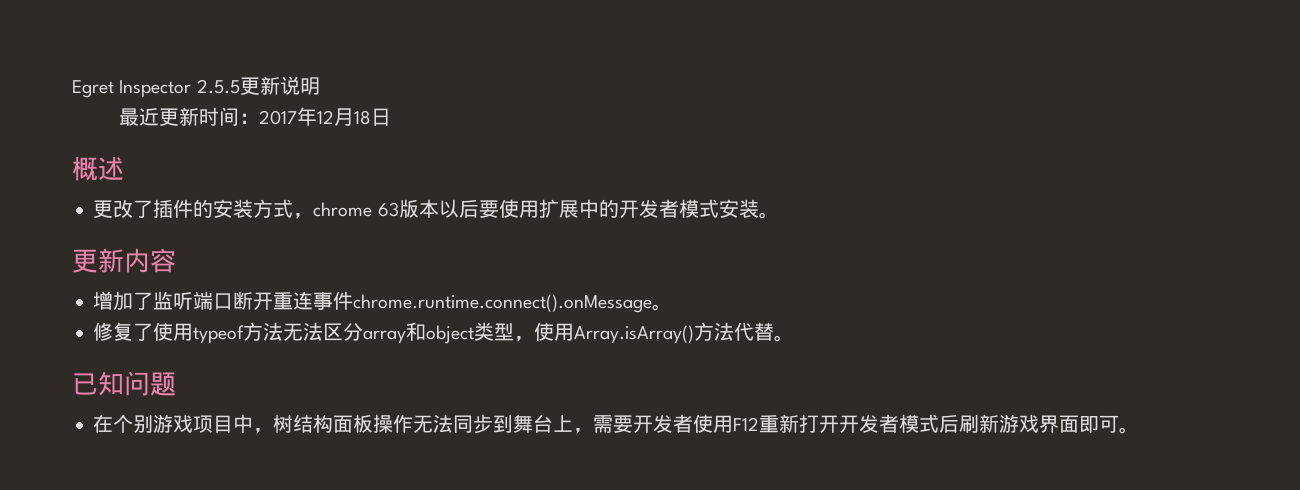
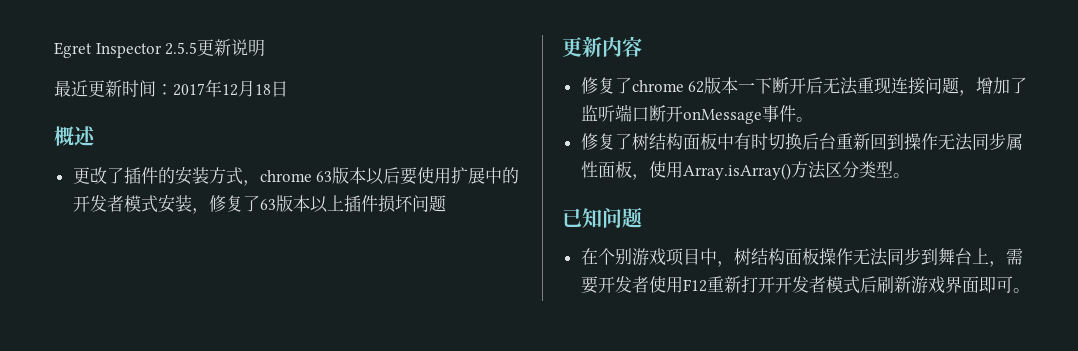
- 更改了插件的安装方式，chrome 63版本以后要使用扩展中的开发者模式安装。
+ 更改了插件的安装方式，chrome 63版本以后要使用扩展中的开发者模式安装，修复了63版本以上插件损坏问题
  更新内容
- 增加了监听端口断开重连事件chrome.runtime.connect().onMessage。
+ 修复了chrome 62版本一下断开后无法重现连接问题，增加了监听端口断开onMessage事件。
- 修复了使用typeof方法无法区分array和object类型，使用Array.isArray()方法代替。
+ 修复了树结构面板中有时切换后台重新回到操作无法同步属性面板，使用Array.isArray()方法区分类型。

